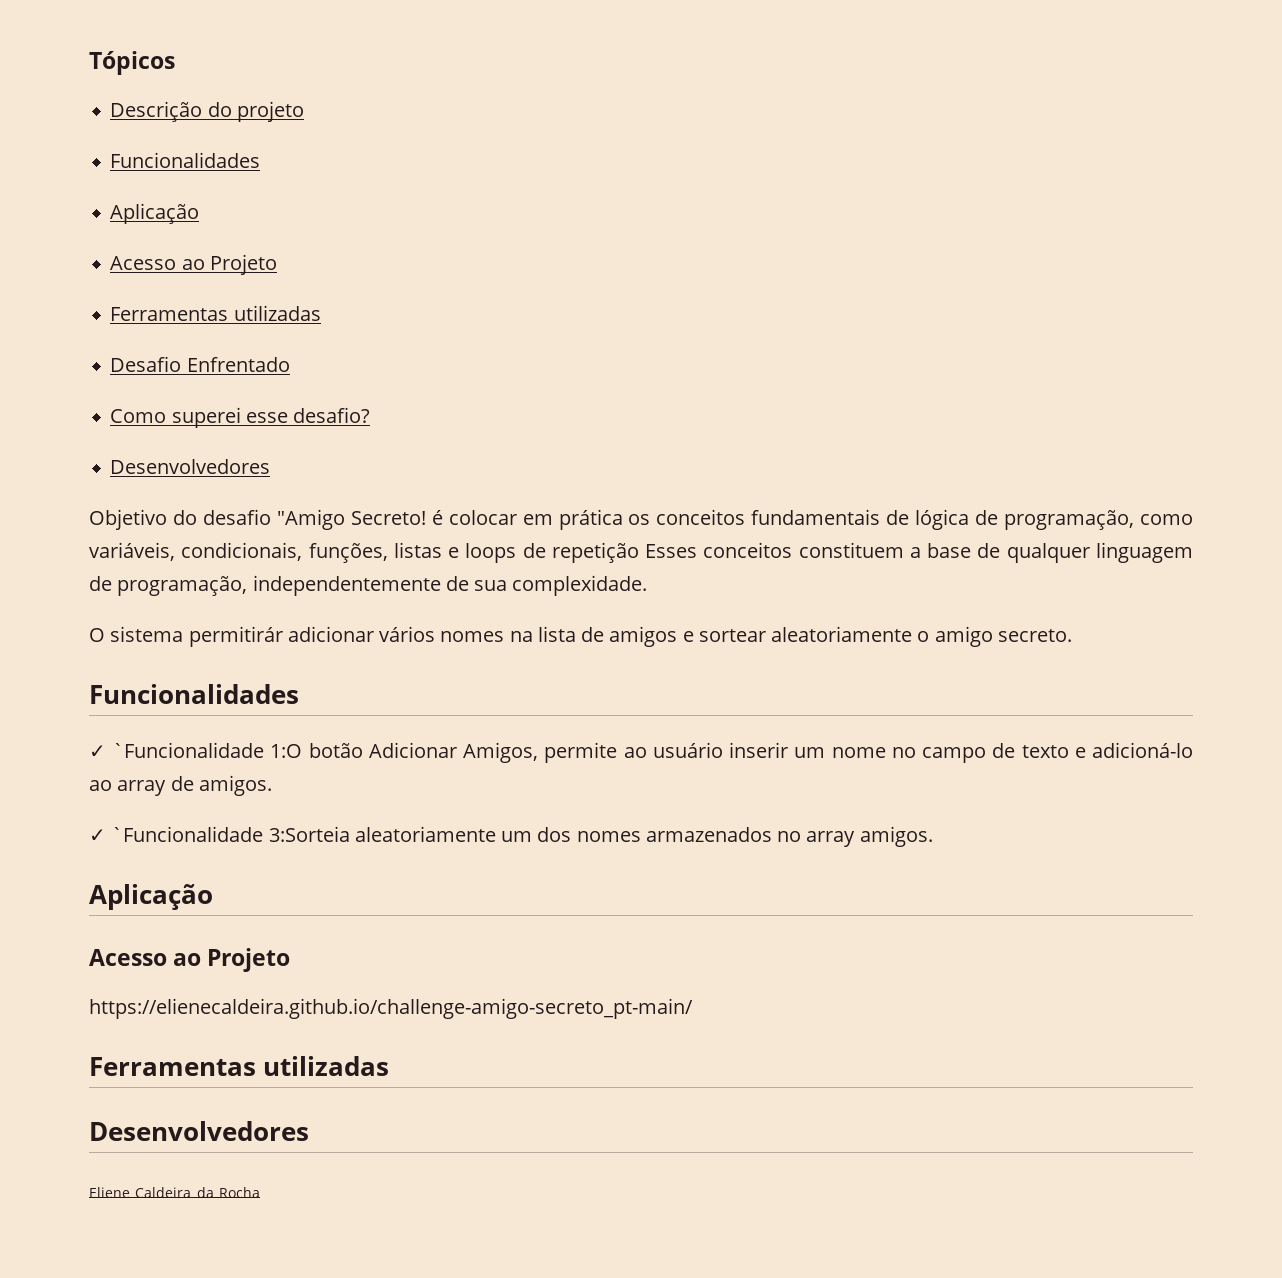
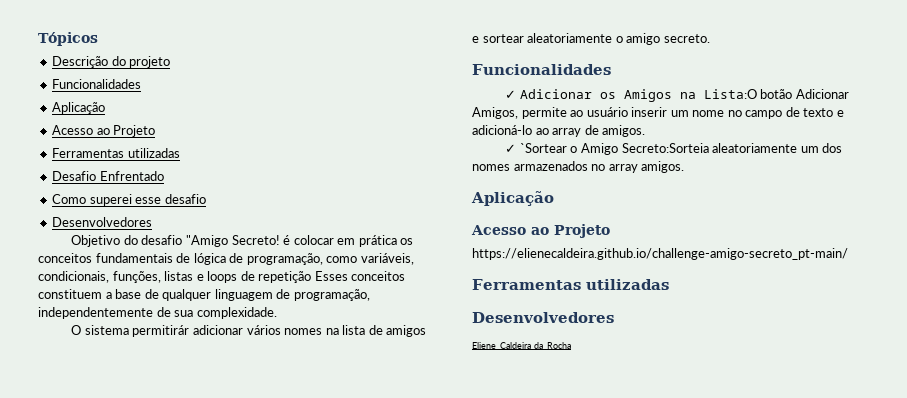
- Como superei esse desafio?
+ Como superei esse desafio
- ✓ `Funcionalidade 1:O botão Adicionar Amigos, permite ao usuário inserir um nome no campo de texto e adicioná-lo ao array de amigos.
+ ✓ Adicionar os Amigos na Lista:O botão Adicionar Amigos, permite ao usuário inserir um nome no campo de texto e adicioná-lo ao array de amigos.
- ✓ `Funcionalidade 3:Sorteia aleatoriamente um dos nomes armazenados no array amigos.
+ ✓ `Sortear o Amigo Secreto:Sorteia aleatoriamente um dos nomes armazenados no array amigos.

